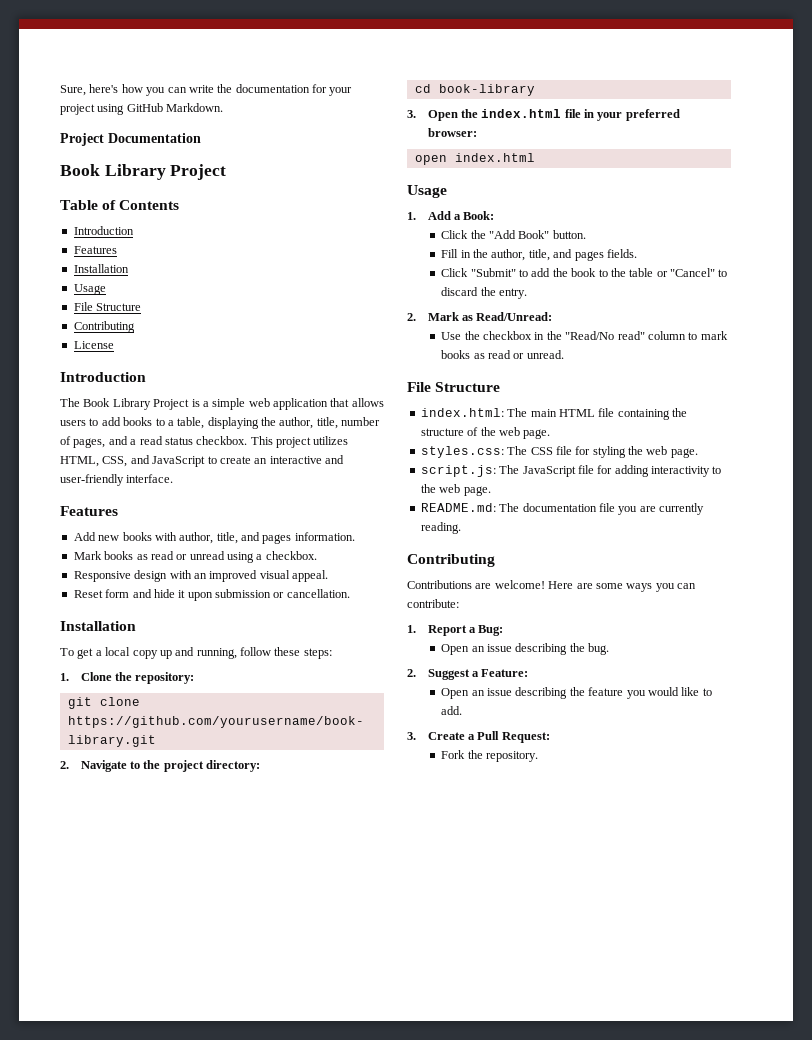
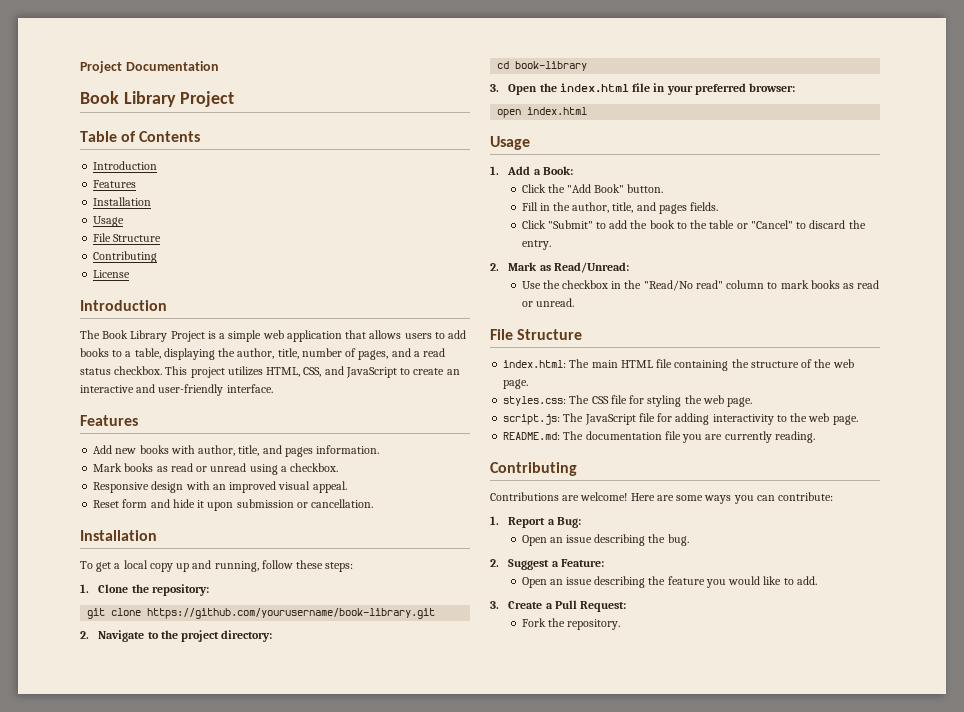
- Sure, here's how you can write the documentation for your project using GitHub Markdown.

